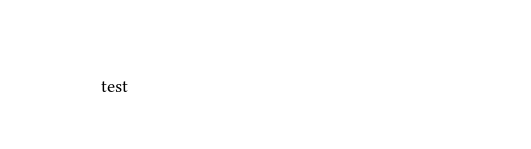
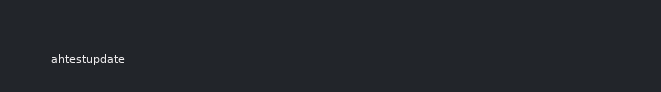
- test
+ ahtestupdate

